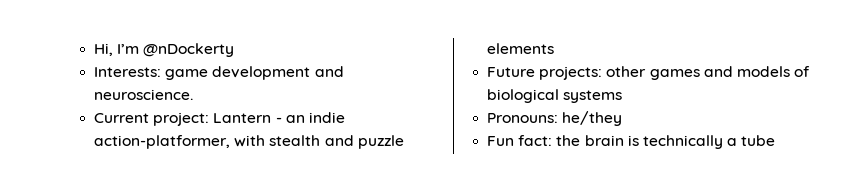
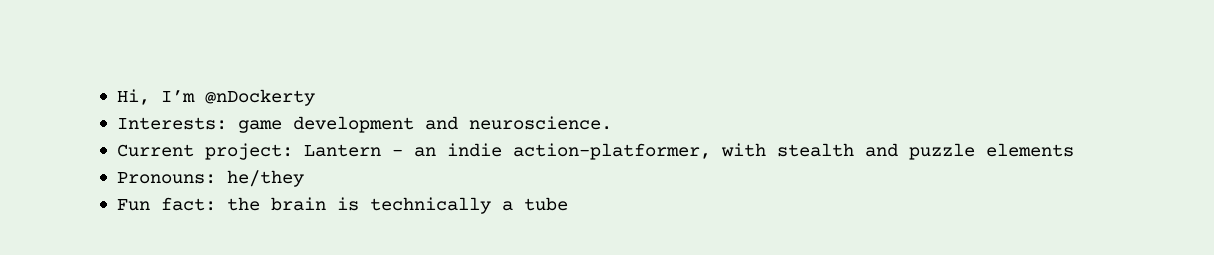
- Future projects: other games and models of biological systems

